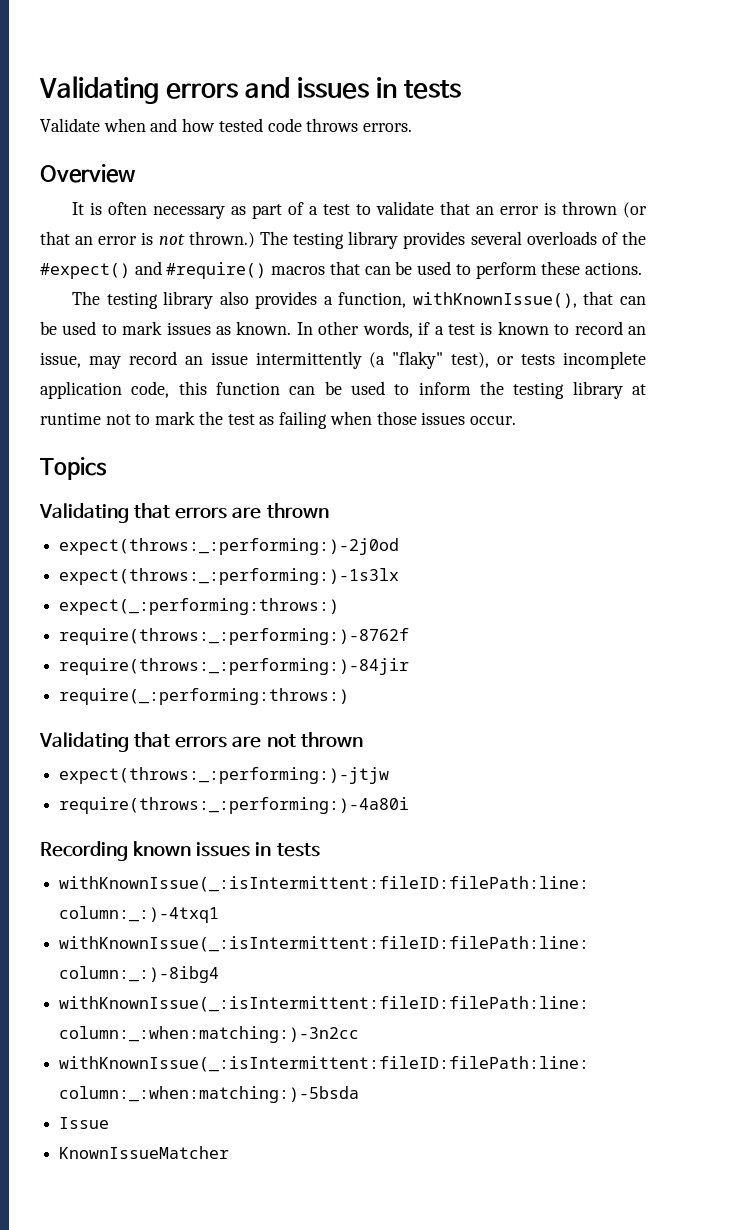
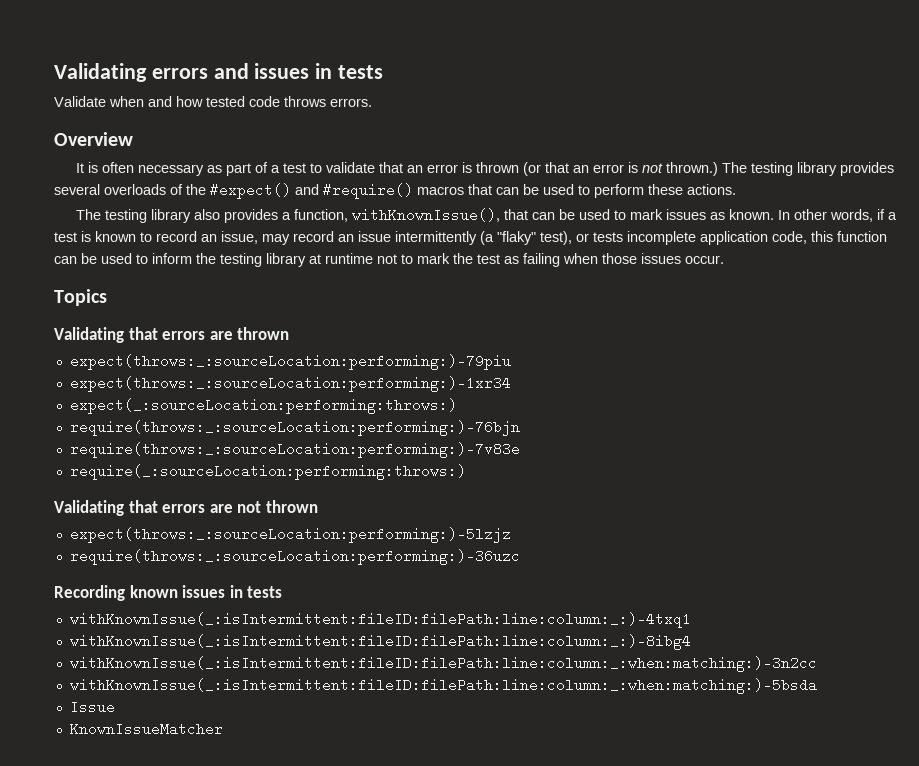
- expect(throws:_:performing:)-2j0od
- expect(throws:_:performing:)-1s3lx
- expect(_:performing:throws:)
- require(throws:_:performing:)-8762f
- require(throws:_:performing:)-84jir
- require(_:performing:throws:)
+ expect(throws:_:sourceLocation:performing:)-79piu
+ expect(throws:_:sourceLocation:performing:)-1xr34
+ expect(_:sourceLocation:performing:throws:)
+ require(throws:_:sourceLocation:performing:)-76bjn
+ require(throws:_:sourceLocation:performing:)-7v83e
+ require(_:sourceLocation:performing:throws:)
- expect(throws:_:performing:)-jtjw
- require(throws:_:performing:)-4a80i
+ expect(throws:_:sourceLocation:performing:)-5lzjz
+ require(throws:_:sourceLocation:performing:)-36uzc

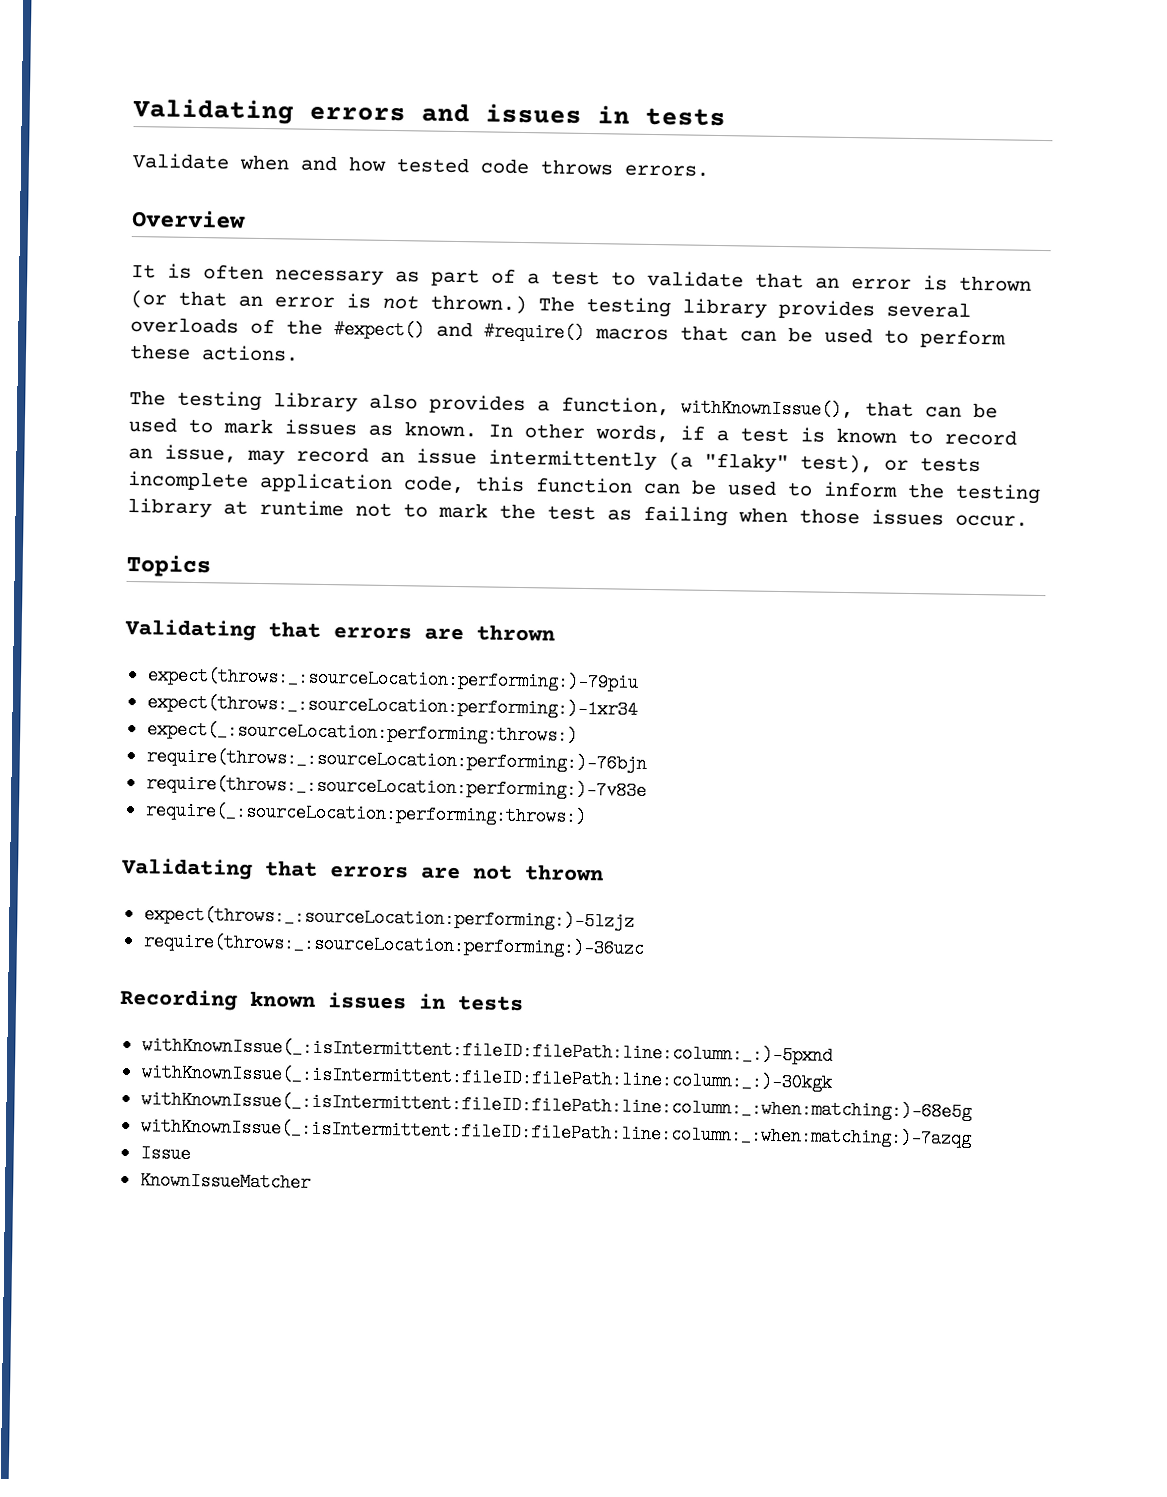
- withKnownIssue(_:isIntermittent:fileID:filePath:line:column:_:)-4txq1
- withKnownIssue(_:isIntermittent:fileID:filePath:line:column:_:)-8ibg4
- withKnownIssue(_:isIntermittent:fileID:filePath:line:column:_:when:matching:)-3n2cc
- withKnownIssue(_:isIntermittent:fileID:filePath:line:column:_:when:matching:)-5bsda
+ withKnownIssue(_:isIntermittent:fileID:filePath:line:column:_:)-5pxnd
+ withKnownIssue(_:isIntermittent:fileID:filePath:line:column:_:)-30kgk
+ withKnownIssue(_:isIntermittent:fileID:filePath:line:column:_:when:matching:)-68e5g
+ withKnownIssue(_:isIntermittent:fileID:filePath:line:column:_:when:matching:)-7azqg

